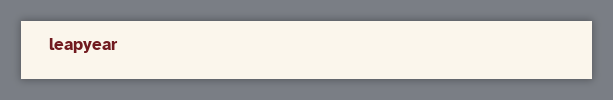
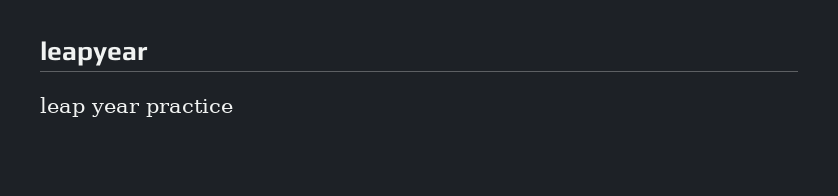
+ leap year practice

